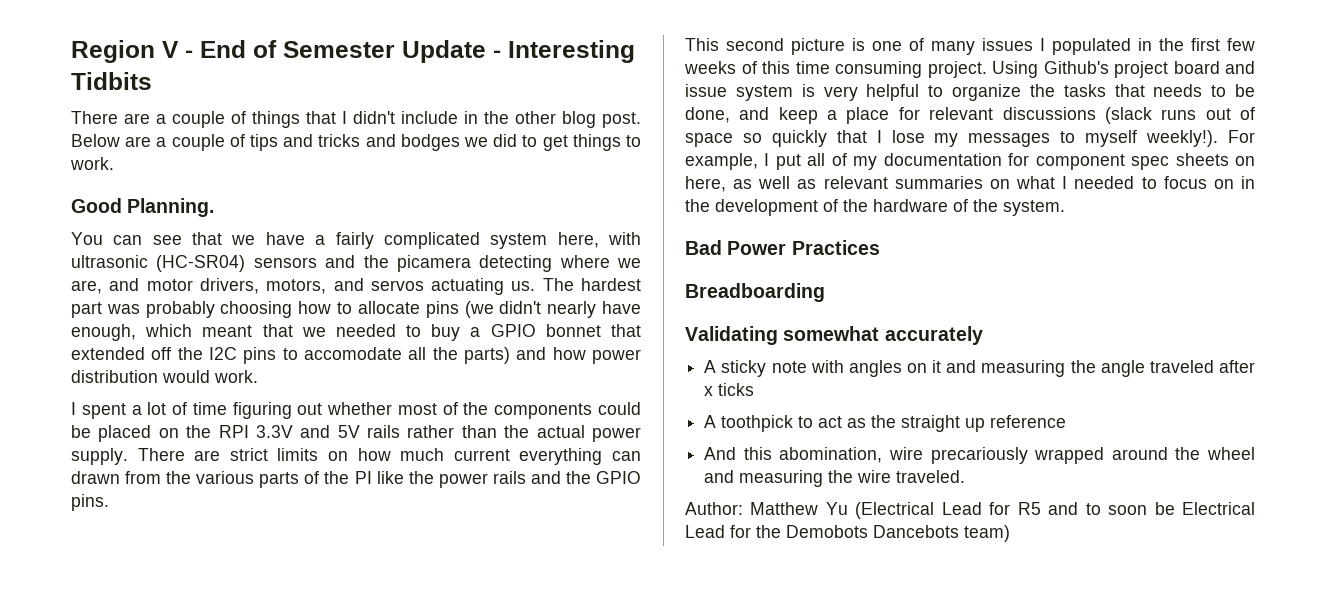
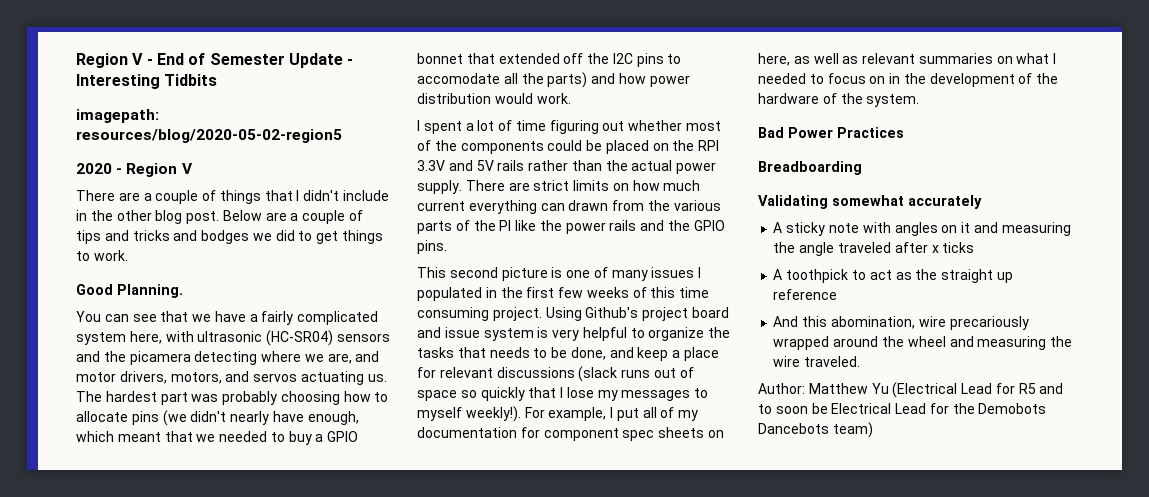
+ imagepath: resources/blog/2020-05-02-region5
+ 2020 - Region V

